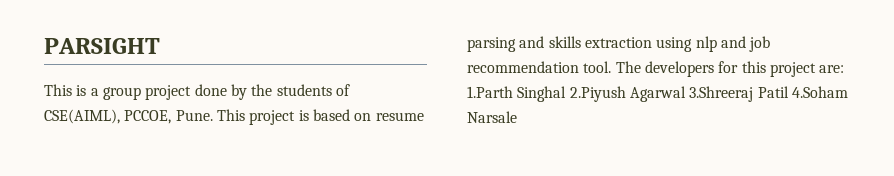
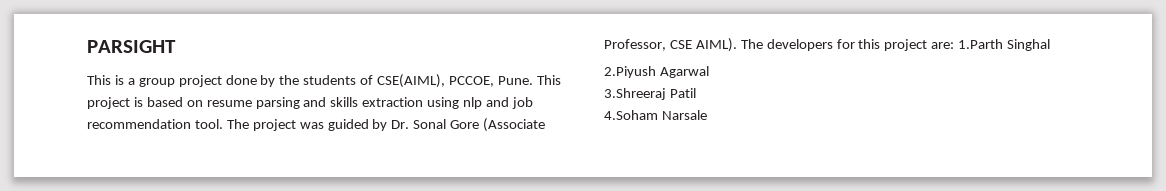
- The developers for this project are: 1.Parth Singhal 2.Piyush Agarwal 3.Shreeraj Patil 4.Soham Narsale
+ The project was guided by Dr. Sonal Gore (Associate Professor, CSE AIML). The developers for this project are: 1.Parth Singhal
+ 2.Piyush Agarwal
+ 3.Shreeraj Patil
+ 4.Soham Narsale

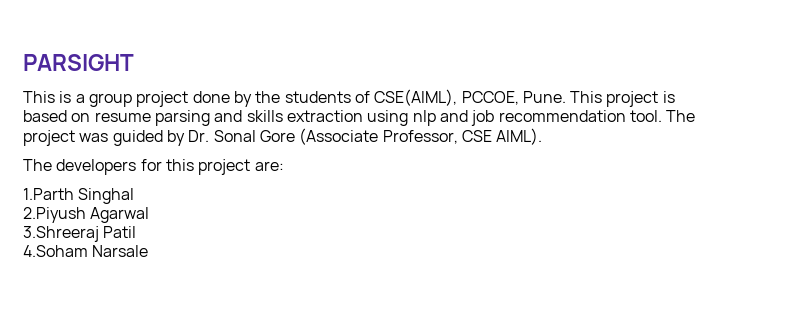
- The project was guided by Dr. Sonal Gore (Associate Professor, CSE AIML). The developers for this project are: 1.Parth Singhal
+ The project was guided by Dr. Sonal Gore (Associate Professor, CSE AIML).
+ The developers for this project are:
+ 1.Parth Singhal

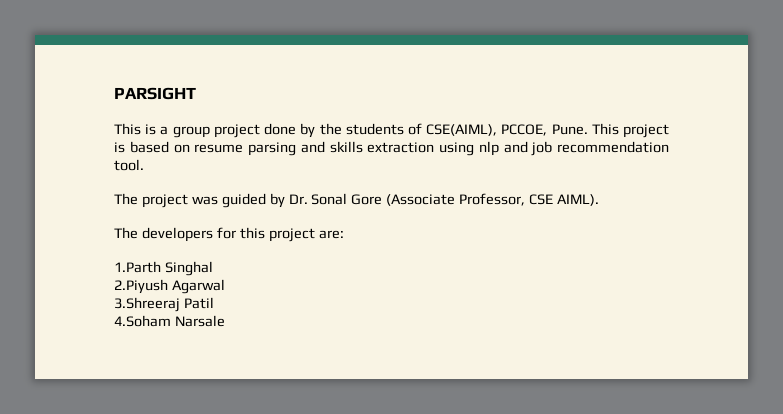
- This project is based on resume parsing and skills extraction using nlp and job recommendation tool. The project was guided by Dr. Sonal Gore (Associate Professor, CSE AIML).
+ This project is based on resume parsing and skills extraction using nlp and job recommendation tool.
+ The project was guided by Dr. Sonal Gore (Associate Professor, CSE AIML).

